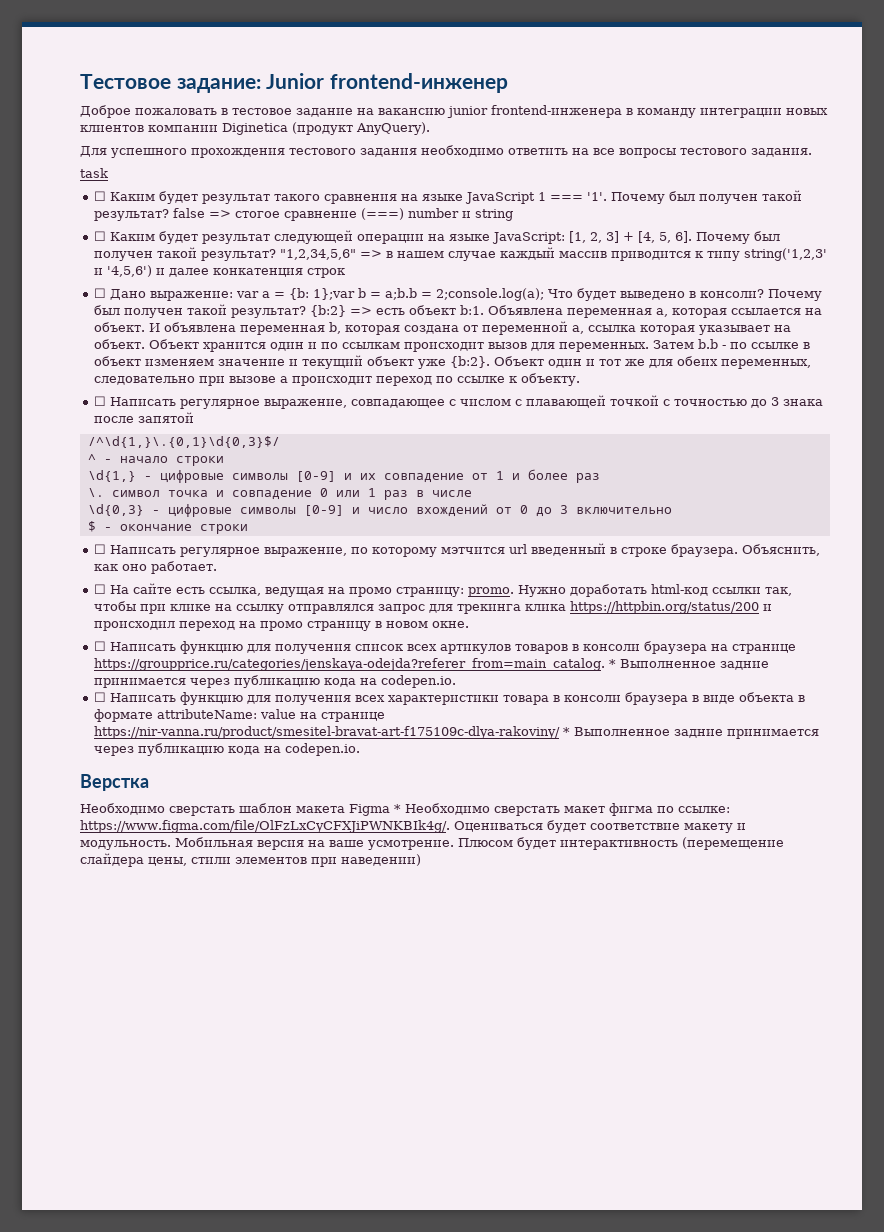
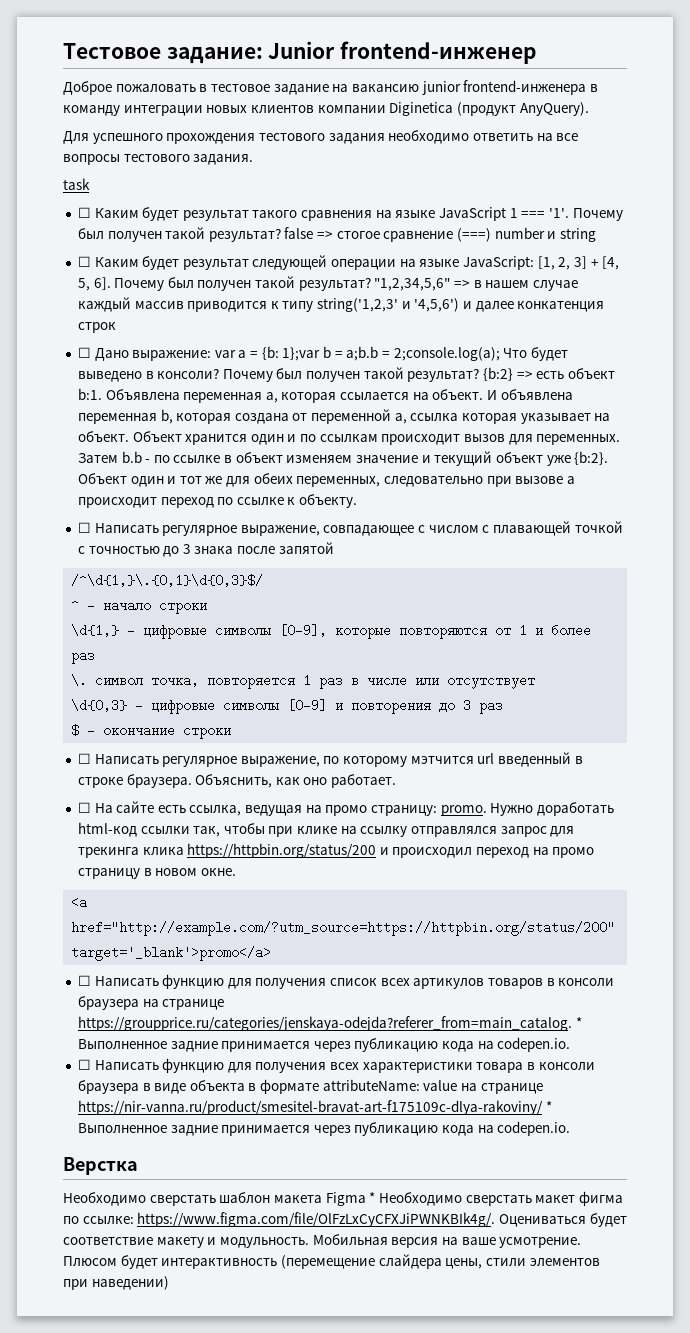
- \d{1,} - цифровые символы [0-9] и их совпадение от 1 и более раз
+ \d{1,} - цифровые символы [0-9], которые повторяются от 1 и более раз
- \. символ точка и совпадение 0 или 1 раз в числе
+ \. символ точка, повторяется 1 раз в числе или отсутствует
- \d{0,3} - цифровые символы [0-9] и число вхождений от 0 до 3 включительно
+ \d{0,3} - цифровые символы [0-9] и повторения до 3 раз
+ <a href="http://example.com/?utm_source=https://httpbin.org/status/200" target='_blank'>promo</a>

